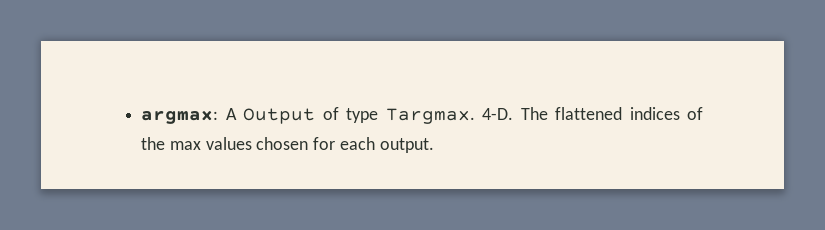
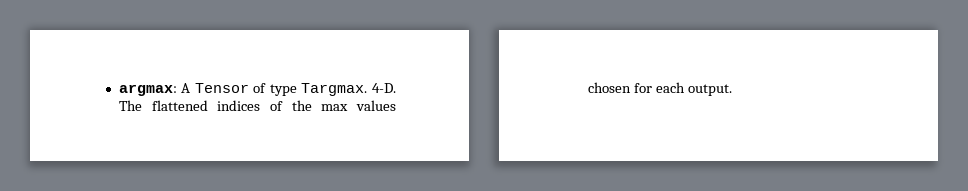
- argmax: A Output of type Targmax.
+ argmax: A Tensor of type Targmax.

